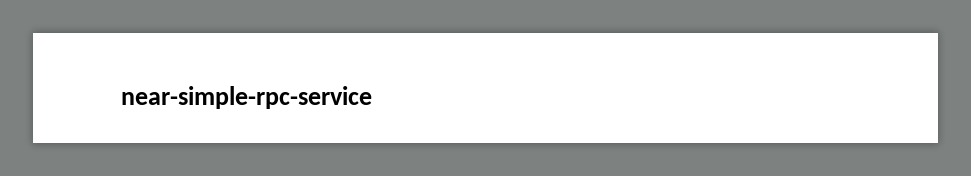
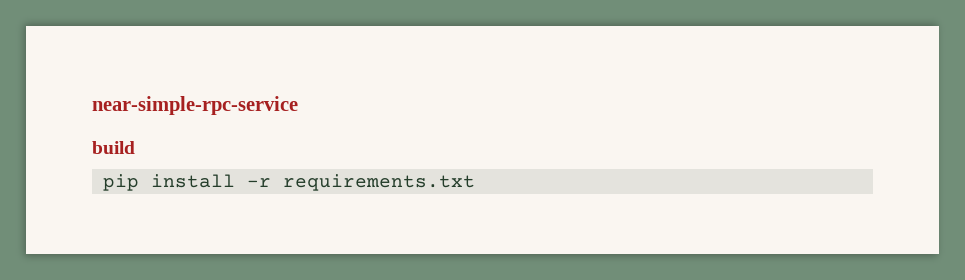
+ build
+ pip install -r requirements.txt

